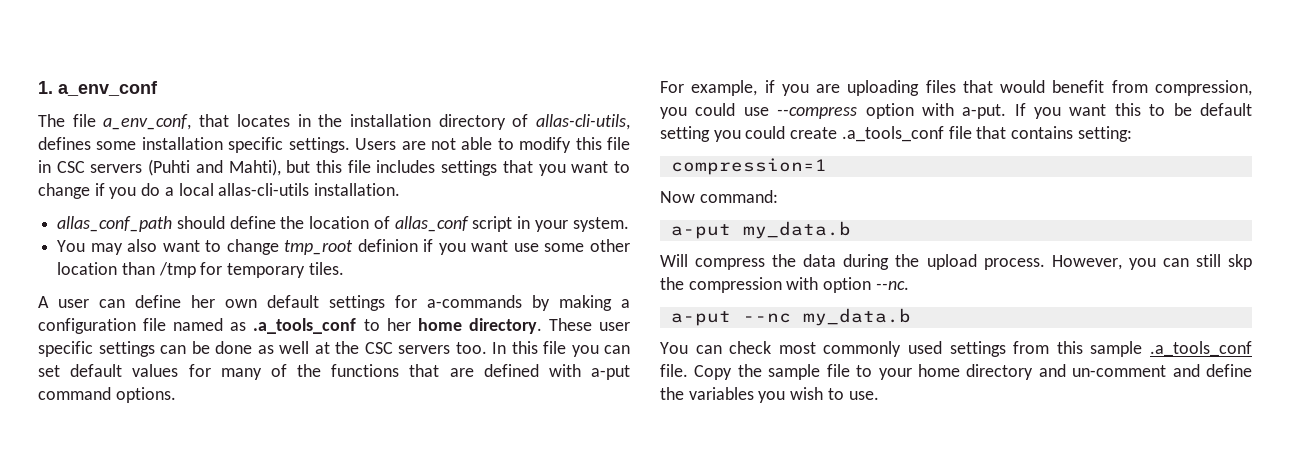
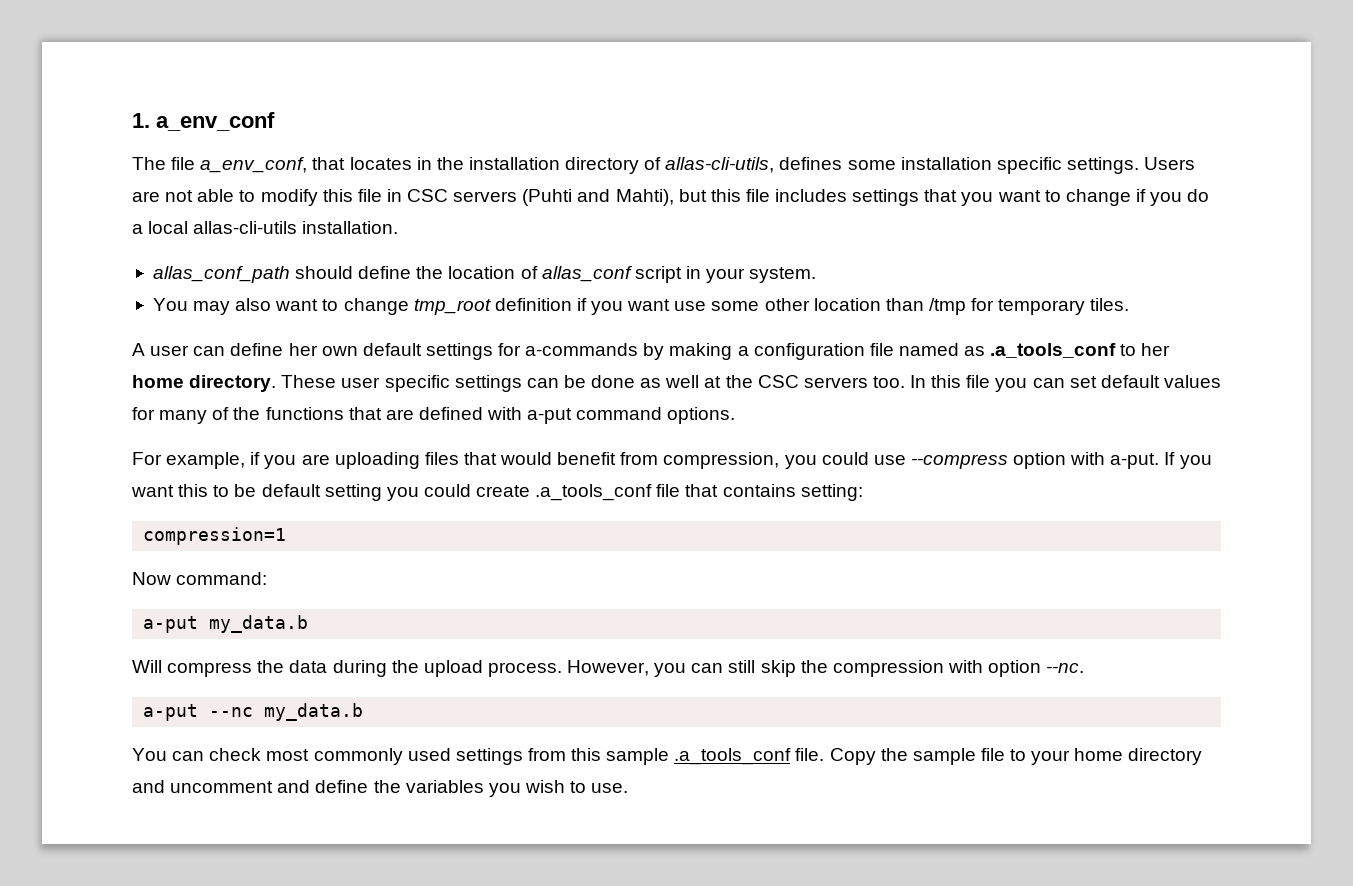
- You may also want to change tmp_root definion if you want use some other location than /tmp for temporary tiles.
+ You may also want to change tmp_root definition if you want use some other location than /tmp for temporary tiles.
- However, you can still skp the compression with option --nc.
+ However, you can still skip the compression with option --nc.
- Copy the sample file to your home directory and un-comment and define the variables you wish to use.
+ Copy the sample file to your home directory and uncomment and define the variables you wish to use.

